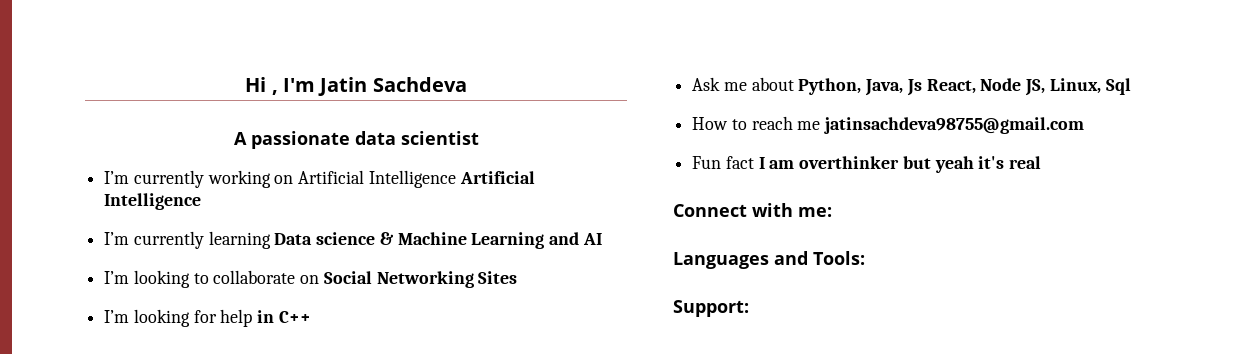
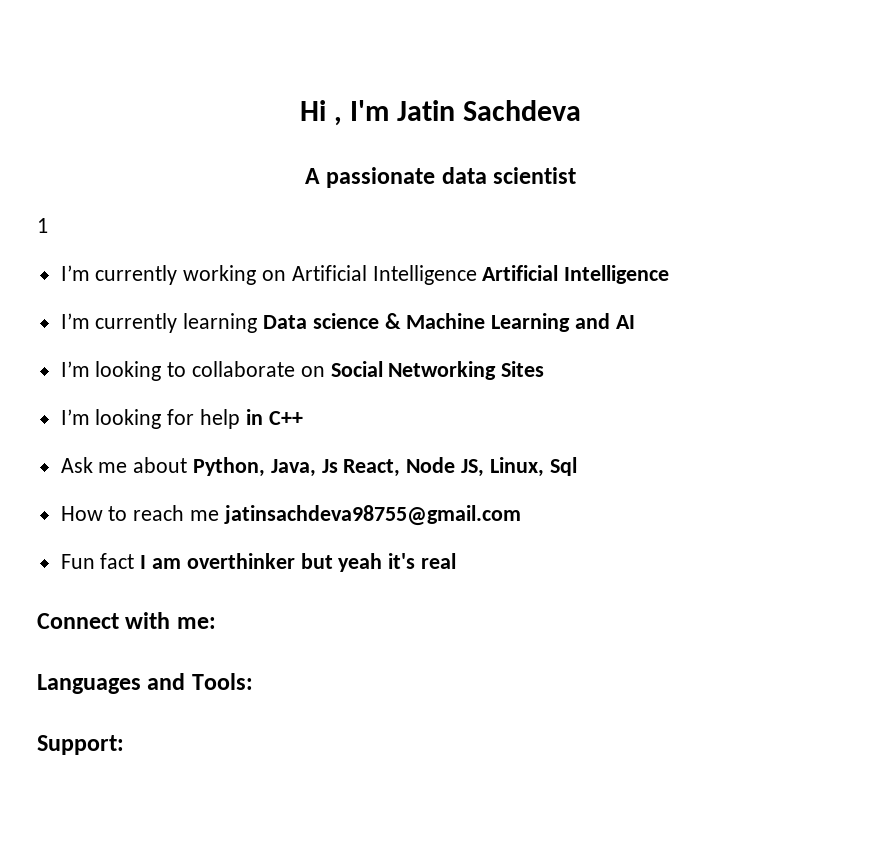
  A passionate data scientist
+ 1

